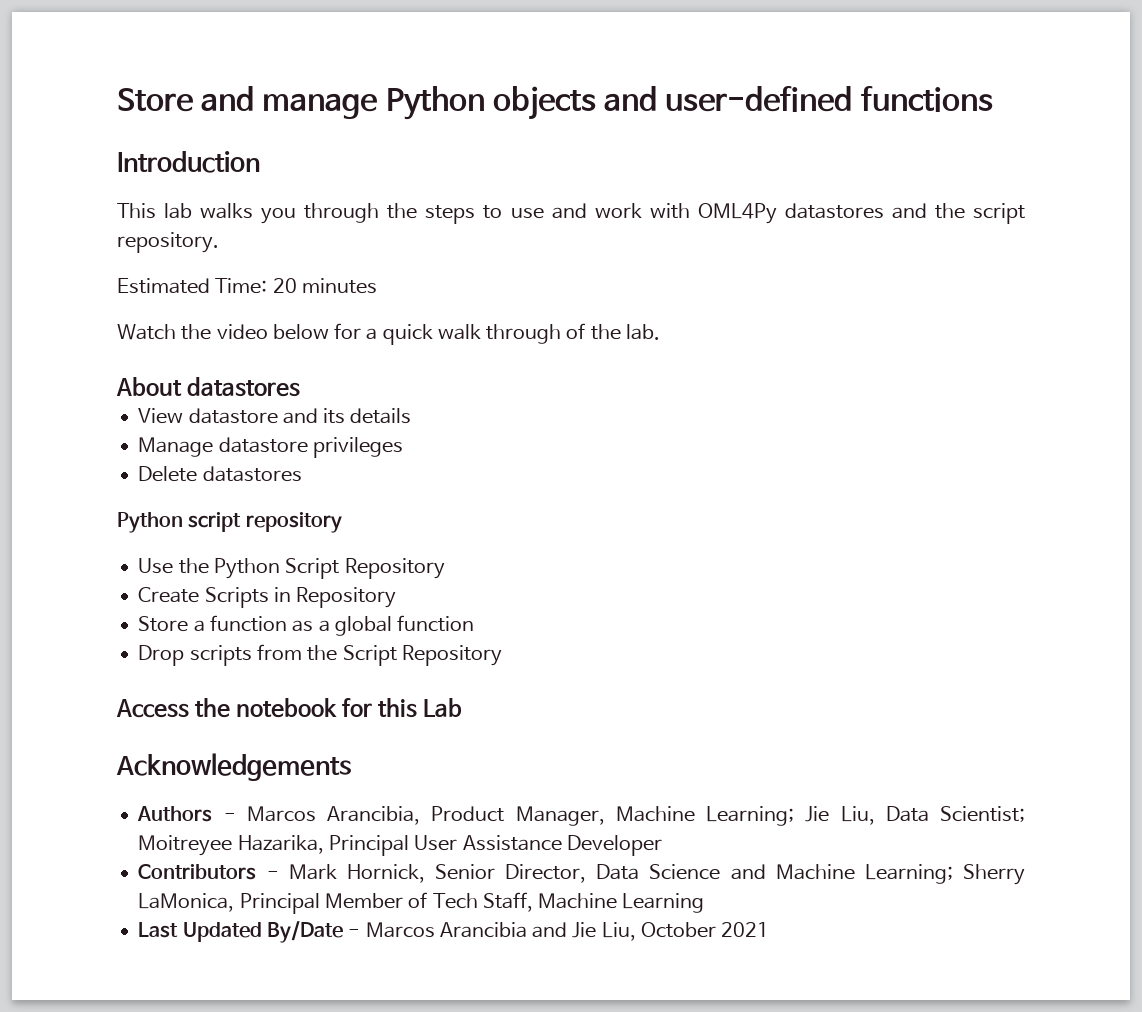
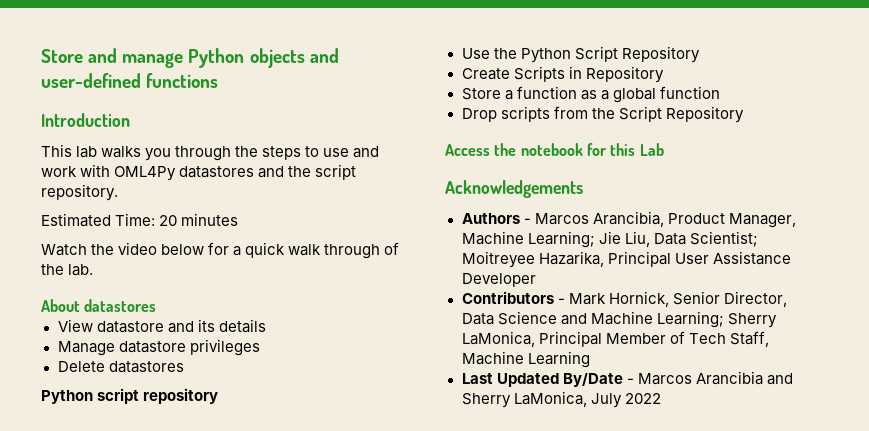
- Last Updated By/Date - Marcos Arancibia and Jie Liu, October 2021
+ Last Updated By/Date - Marcos Arancibia and Sherry LaMonica, July 2022

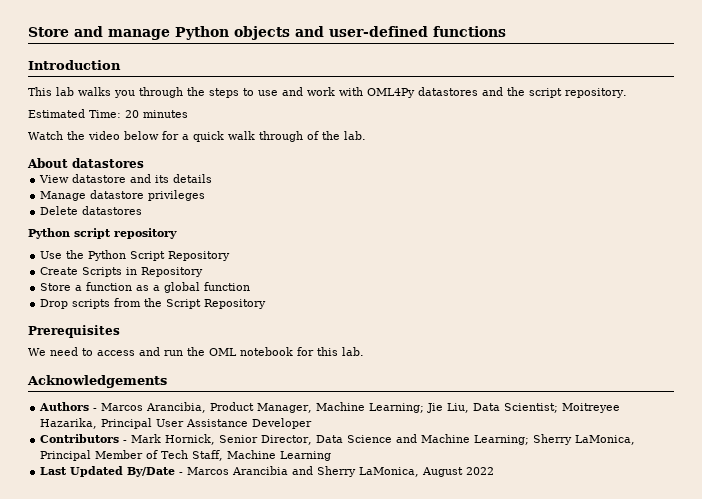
- Access the notebook for this Lab
+ Prerequisites
+ We need to access and run the OML notebook for this lab.
- Last Updated By/Date - Marcos Arancibia and Sherry LaMonica, July 2022
+ Last Updated By/Date - Marcos Arancibia and Sherry LaMonica, August 2022

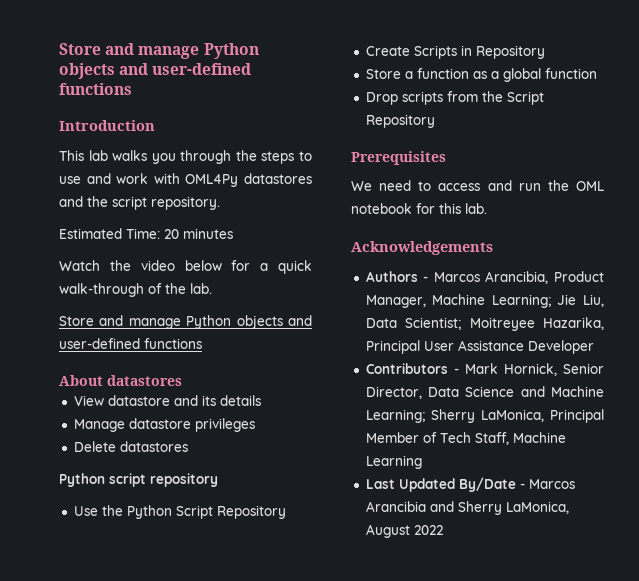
- Watch the video below for a quick walk through of the lab.
+ Watch the video below for a quick walk-through of the lab.
+ Store and manage Python objects and user-defined functions

